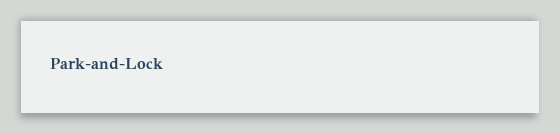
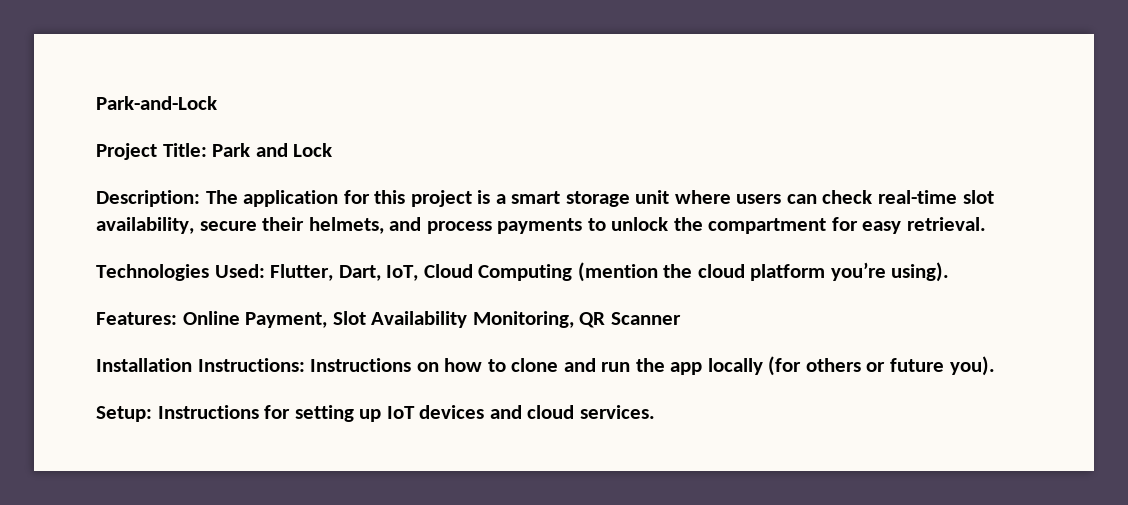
+ Project Title: Park and Lock
+ Description: The application for this project is a smart storage unit where users can check real-time slot availability, secure their helmets, and process payments to unlock the compartment for easy retrieval.
+ Technologies Used: Flutter, Dart, IoT, Cloud Computing (mention the cloud platform you’re using).
+ Features: Online Payment, Slot Availability Monitoring, QR Scanner
+ Installation Instructions: Instructions on how to clone and run the app locally (for others or future you).
+ Setup: Instructions for setting up IoT devices and cloud services.

